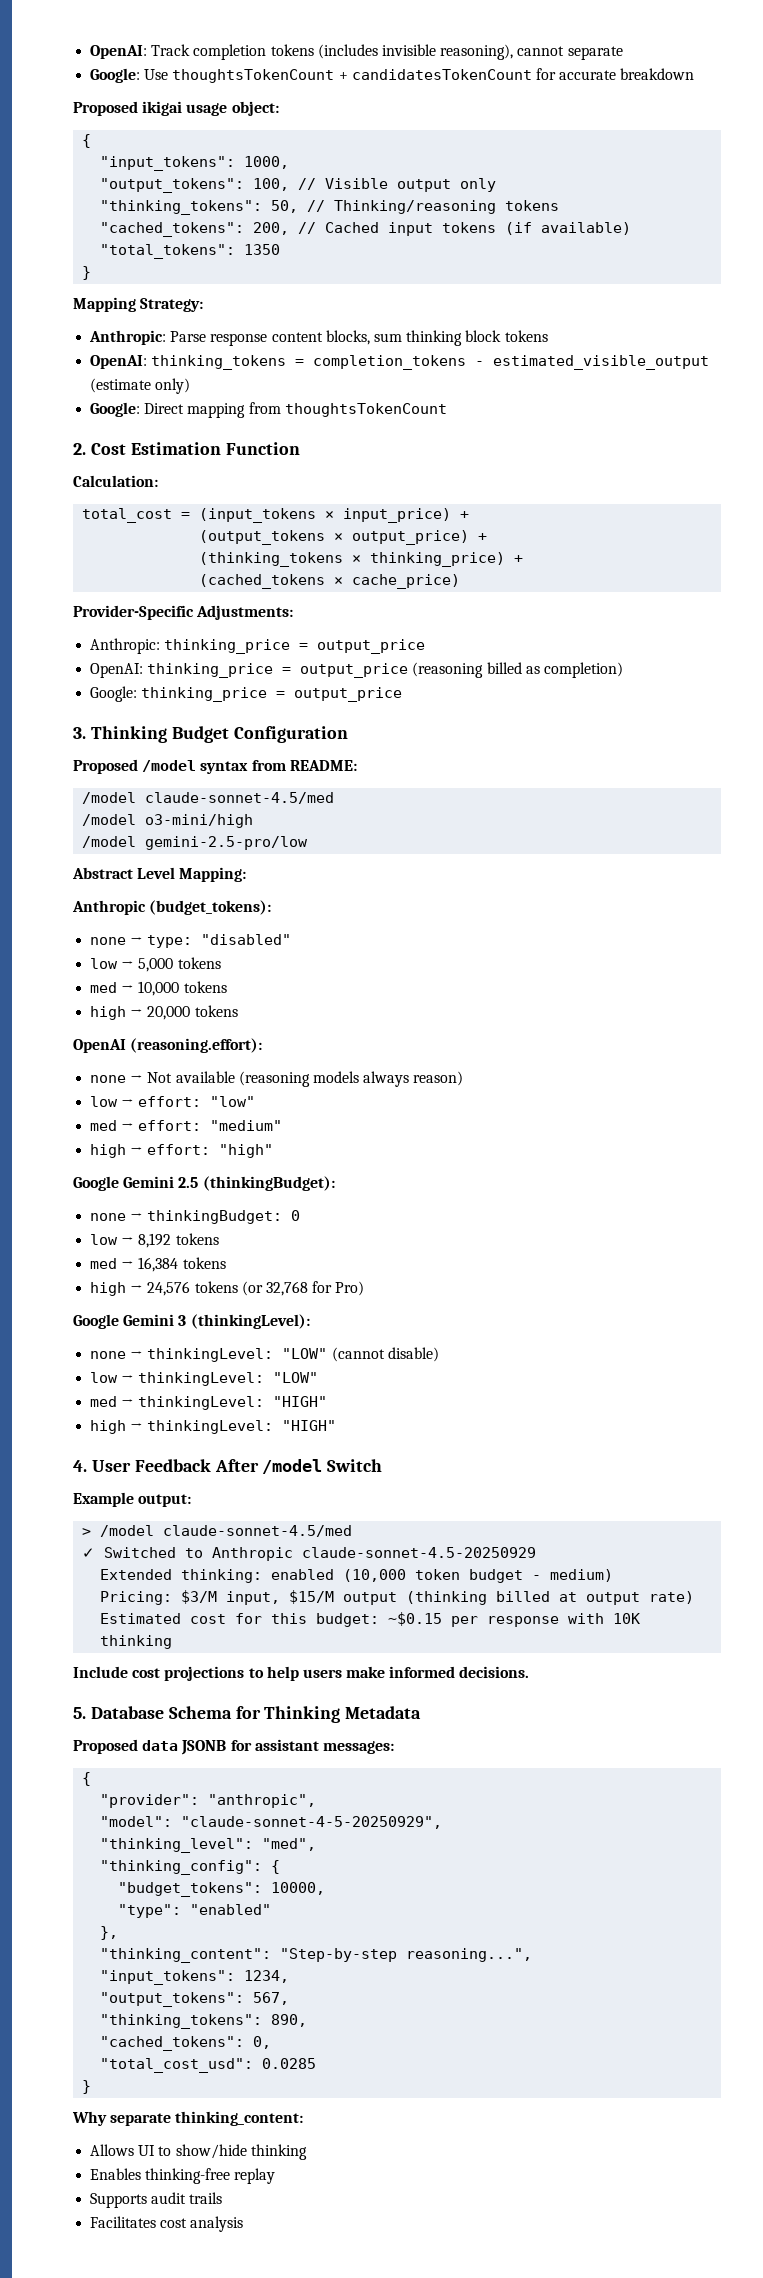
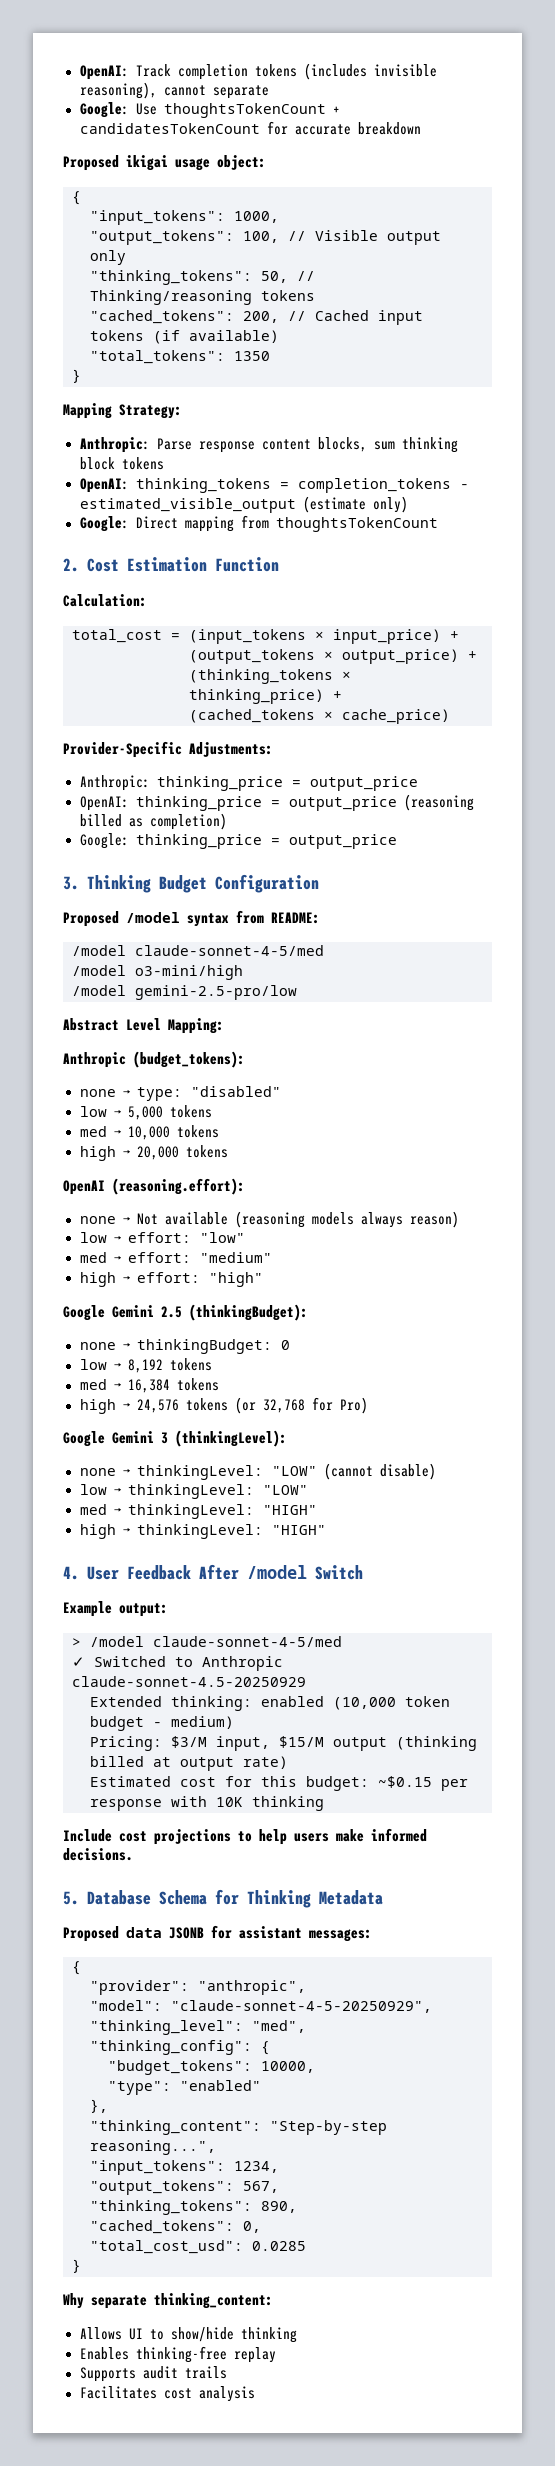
  Proposed /model syntax from README:
- /model claude-sonnet-4.5/med
+ /model claude-sonnet-4-5/med
- > /model claude-sonnet-4.5/med
+ > /model claude-sonnet-4-5/med

